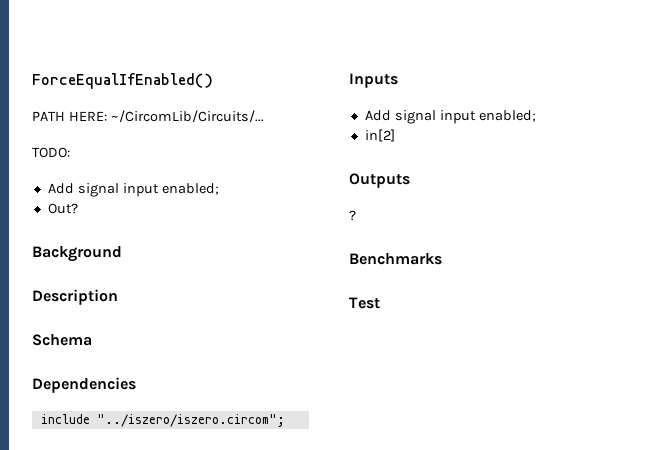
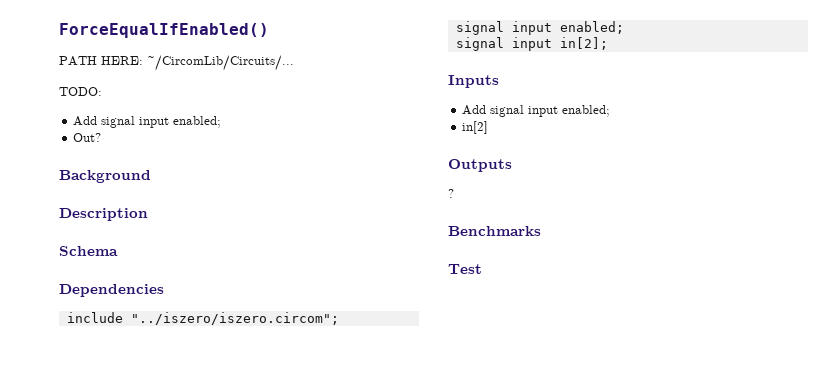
  include "../iszero/iszero.circom";
+ signal input enabled;
+ signal input in[2];

